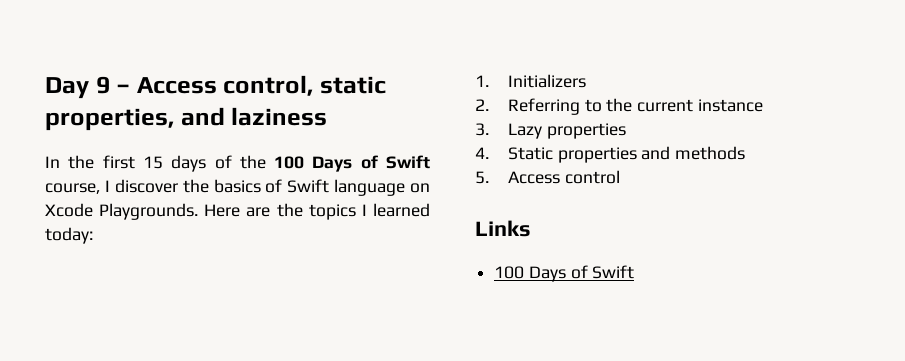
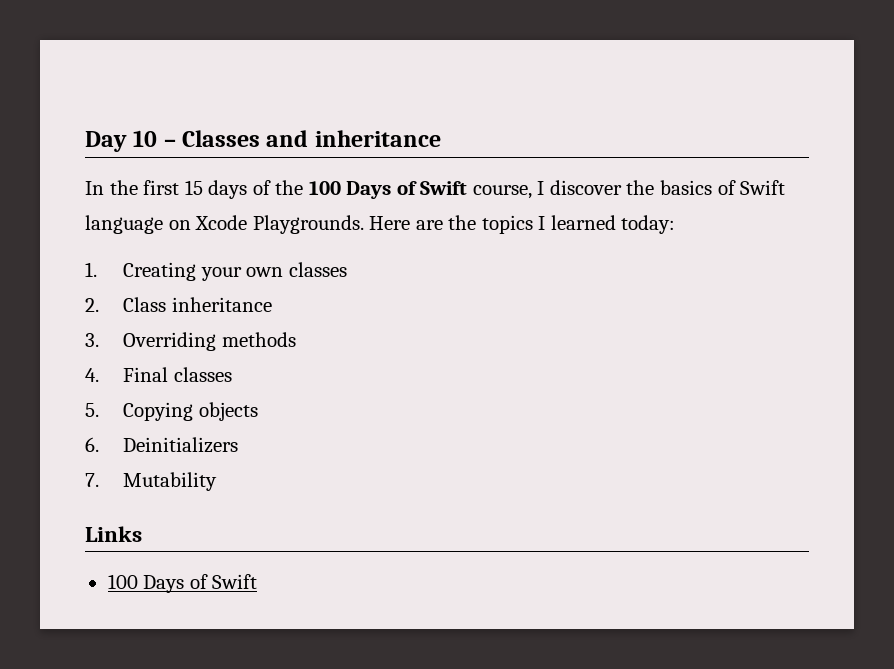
- Day 9 – Access control, static properties, and laziness
+ Day 10 – Classes and inheritance
- 1. Initializers
- 2. Referring to the current instance
- 3. Lazy properties
- 4. Static properties and methods
- 5. Access control
+ 1. Creating your own classes
+ 2. Class inheritance
+ 3. Overriding methods
+ 4. Final classes
+ 5. Copying objects
+ 6. Deinitializers
+ 7. Mutability

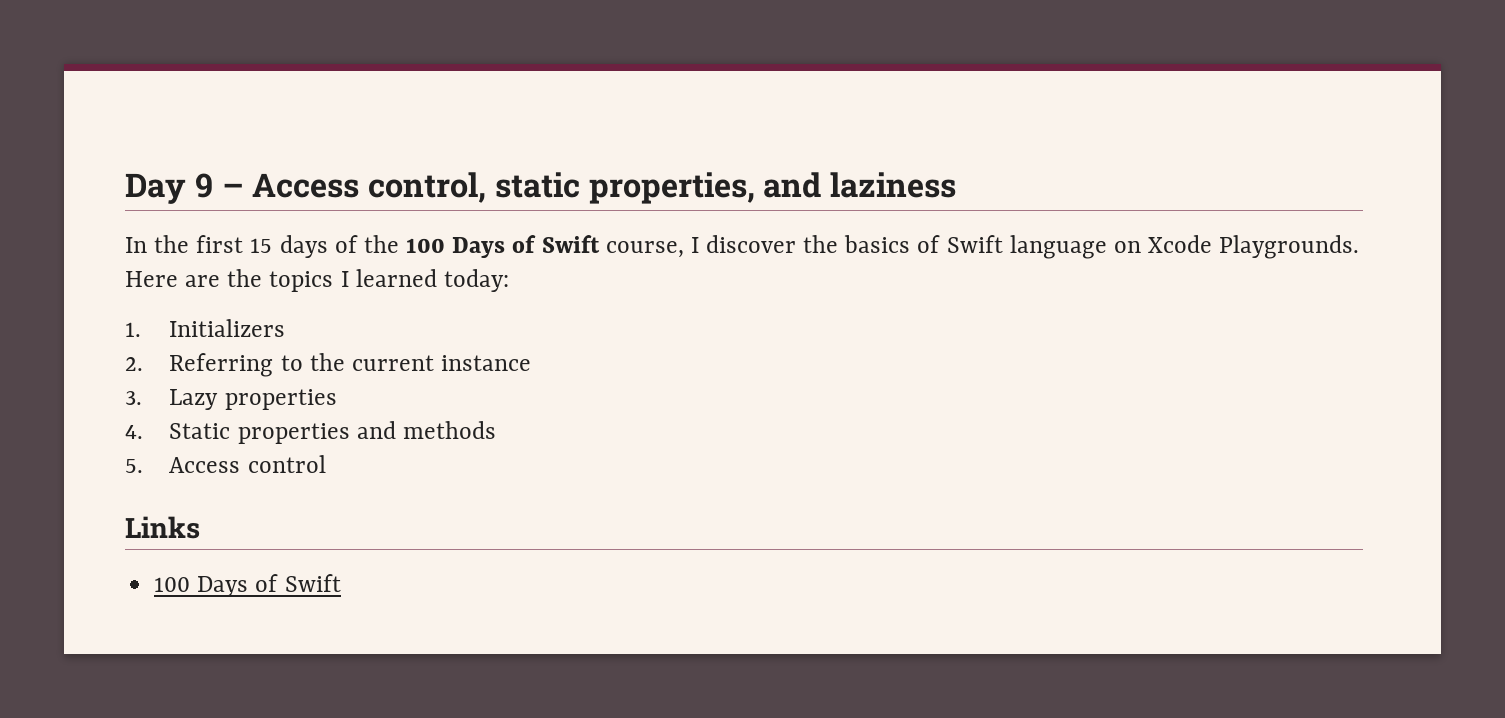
- Day 10 – Classes and inheritance
+ Day 9 – Access control, static properties, and laziness
- 1. Creating your own classes
- 2. Class inheritance
- 3. Overriding methods
- 4. Final classes
- 5. Copying objects
- 6. Deinitializers
- 7. Mutability
+ 1. Initializers
+ 2. Referring to the current instance
+ 3. Lazy properties
+ 4. Static properties and methods
+ 5. Access control

